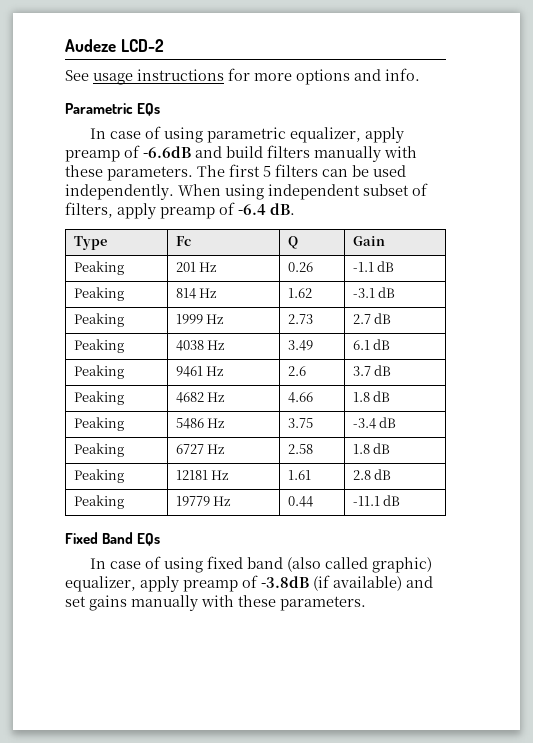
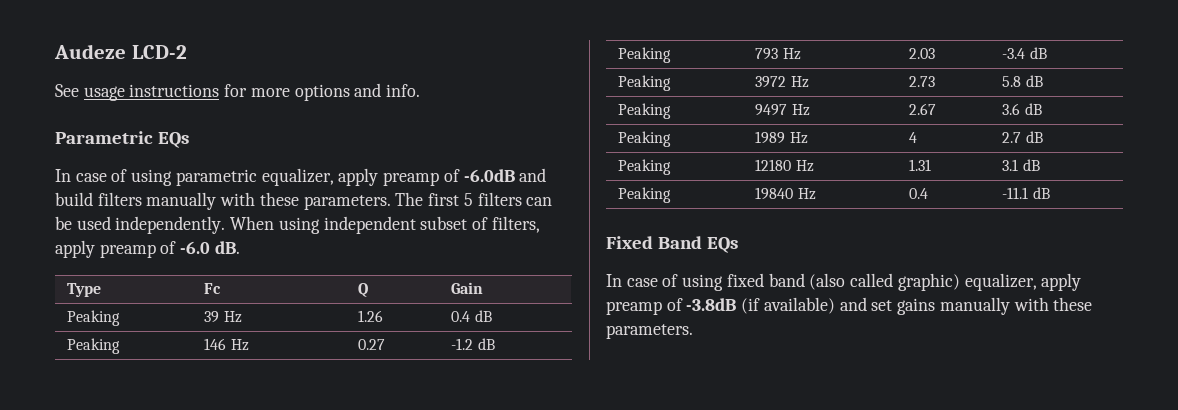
- In case of using parametric equalizer, apply preamp of -6.6dB and build filters manually with these parameters.
+ In case of using parametric equalizer, apply preamp of -6.0dB and build filters manually with these parameters.
- When using independent subset of filters, apply preamp of -6.4 dB.
+ When using independent subset of filters, apply preamp of -6.0 dB.
- Peaking | 201 Hz | 0.26 | -1.1 dB
- Peaking | 814 Hz | 1.62 | -3.1 dB
- Peaking | 1999 Hz | 2.73 | 2.7 dB
+ Peaking | 39 Hz | 1.26 | 0.4 dB
+ Peaking | 146 Hz | 0.27 | -1.2 dB
+ Peaking | 793 Hz | 2.03 | -3.4 dB
+ Peaking | 3972 Hz | 2.73 | 5.8 dB
+ Peaking | 9497 Hz | 2.67 | 3.6 dB
+ Peaking | 1989 Hz | 4 | 2.7 dB
- Peaking | 4038 Hz | 3.49 | 6.1 dB
- Peaking | 9461 Hz | 2.6 | 3.7 dB
- Peaking | 4682 Hz | 4.66 | 1.8 dB
- Peaking | 5486 Hz | 3.75 | -3.4 dB
- Peaking | 6727 Hz | 2.58 | 1.8 dB
- Peaking | 12181 Hz | 1.61 | 2.8 dB
- Peaking | 19779 Hz | 0.44 | -11.1 dB
+ Peaking | 12180 Hz | 1.31 | 3.1 dB
+ Peaking | 19840 Hz | 0.4 | -11.1 dB

